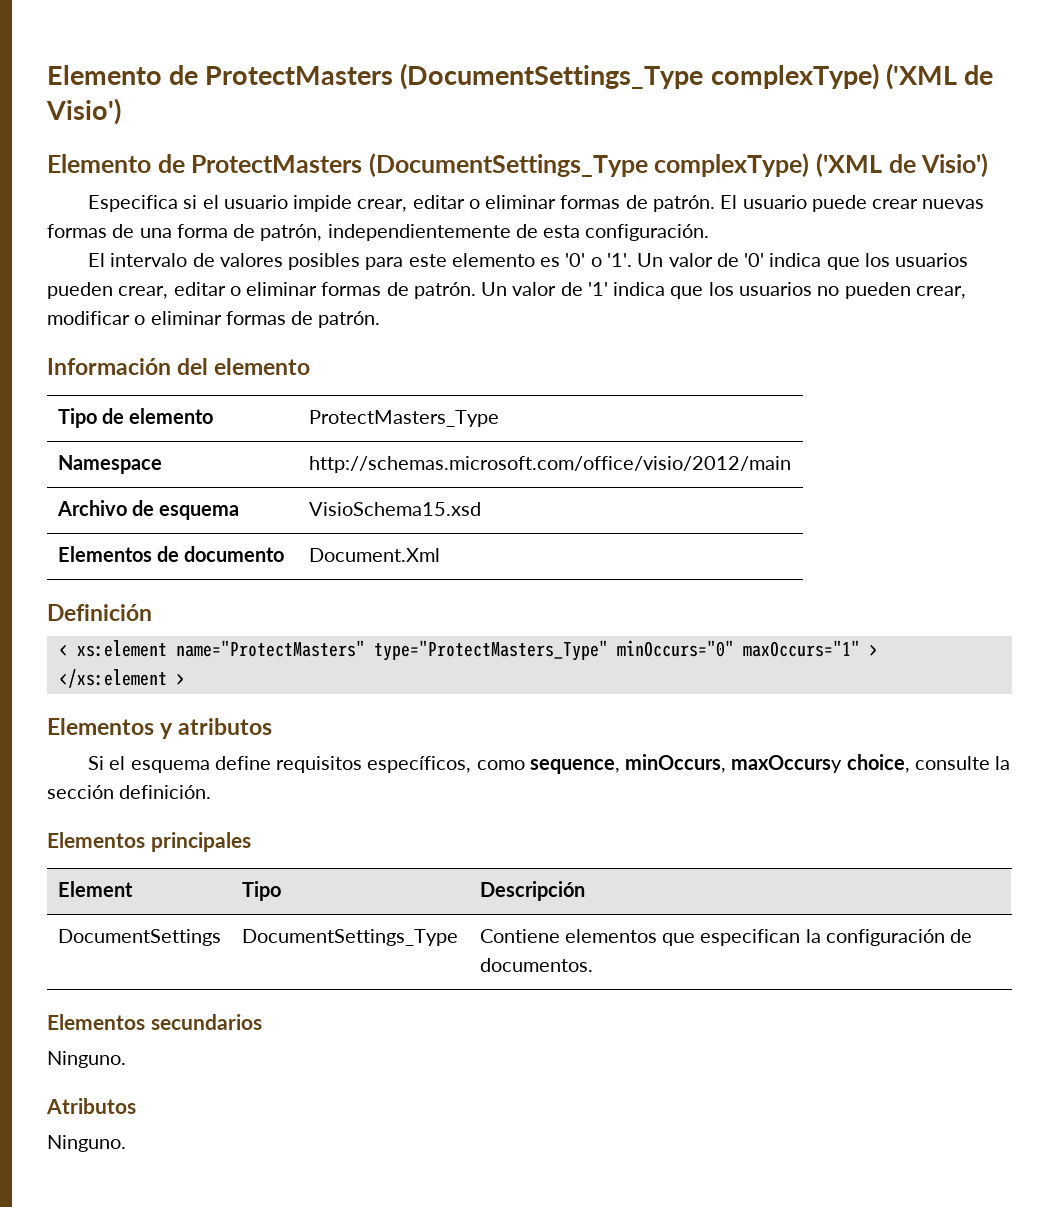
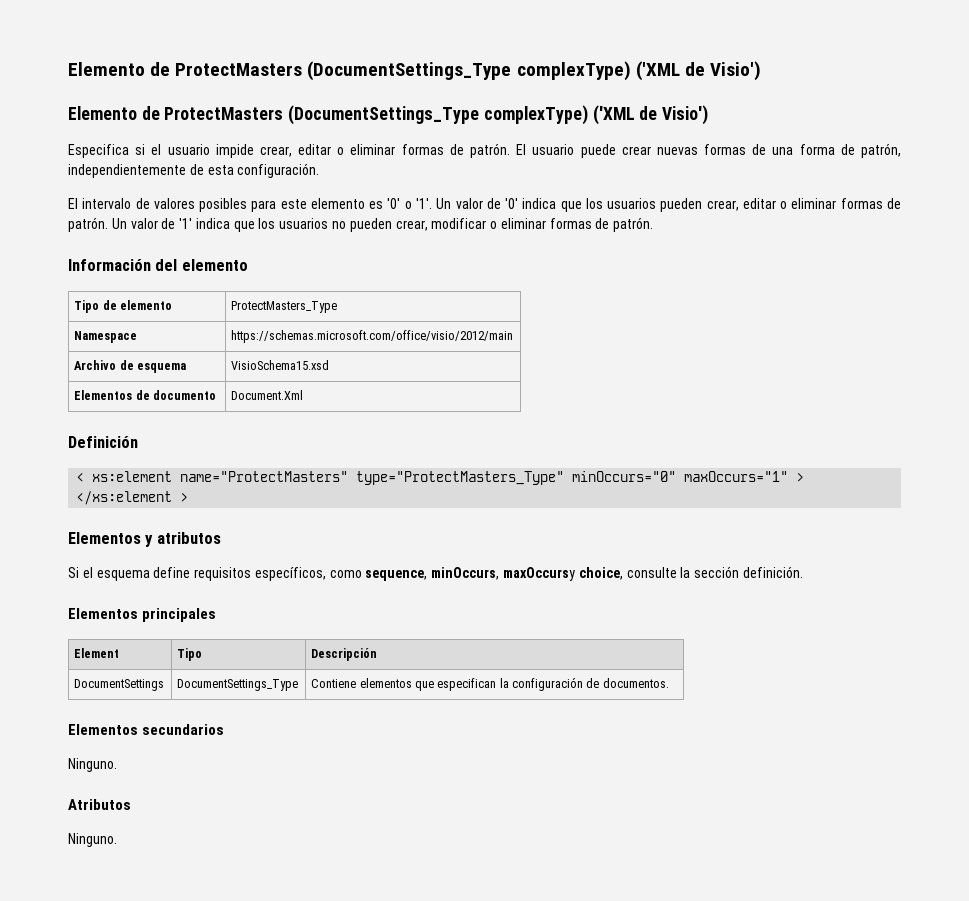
- Namespace | http://schemas.microsoft.com/office/visio/2012/main
+ Namespace | https://schemas.microsoft.com/office/visio/2012/main

